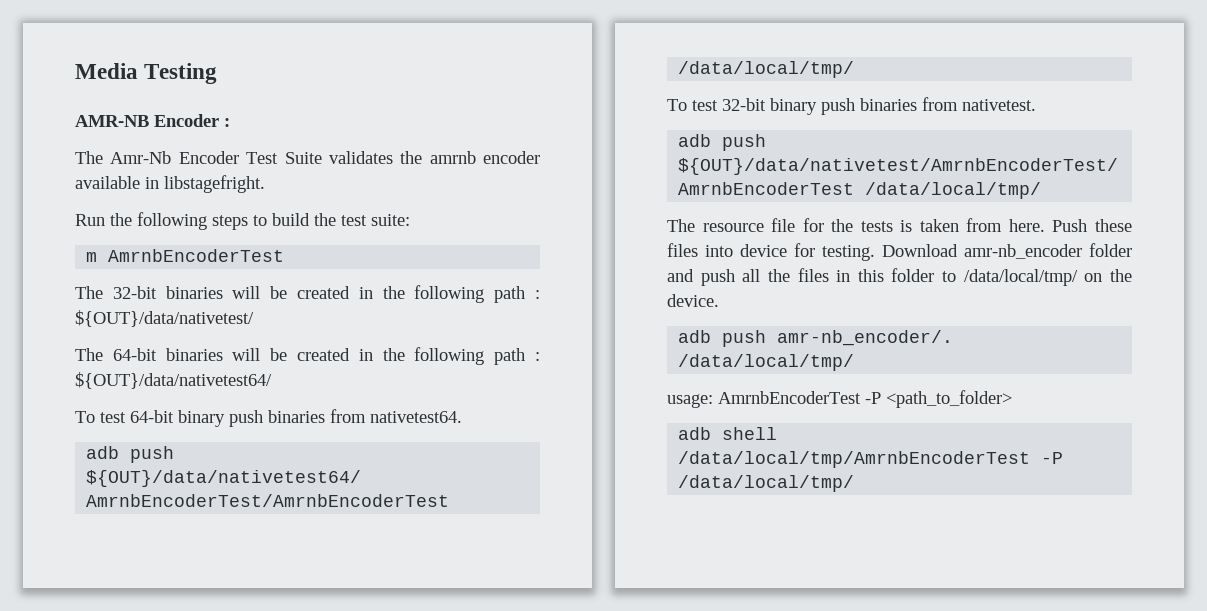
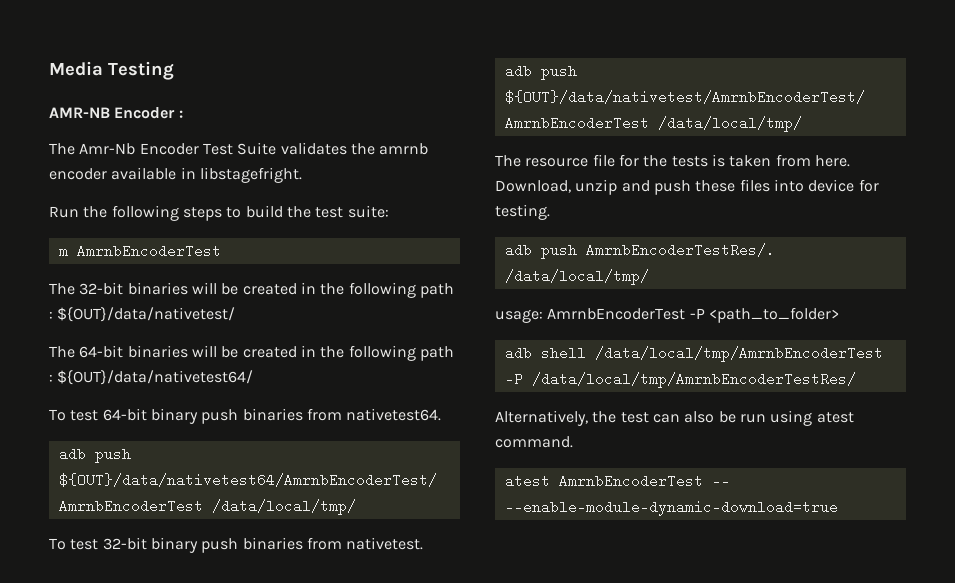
- Push these files into device for testing. Download amr-nb_encoder folder and push all the files in this folder to /data/local/tmp/ on the device.
- adb push amr-nb_encoder/.
+ Download, unzip and push these files into device for testing.
+ adb push AmrnbEncoderTestRes/.
- adb shell /data/local/tmp/AmrnbEncoderTest -P /data/local/tmp/
+ adb shell /data/local/tmp/AmrnbEncoderTest -P /data/local/tmp/AmrnbEncoderTestRes/
+ Alternatively, the test can also be run using atest command.
+ atest AmrnbEncoderTest -- --enable-module-dynamic-download=true

